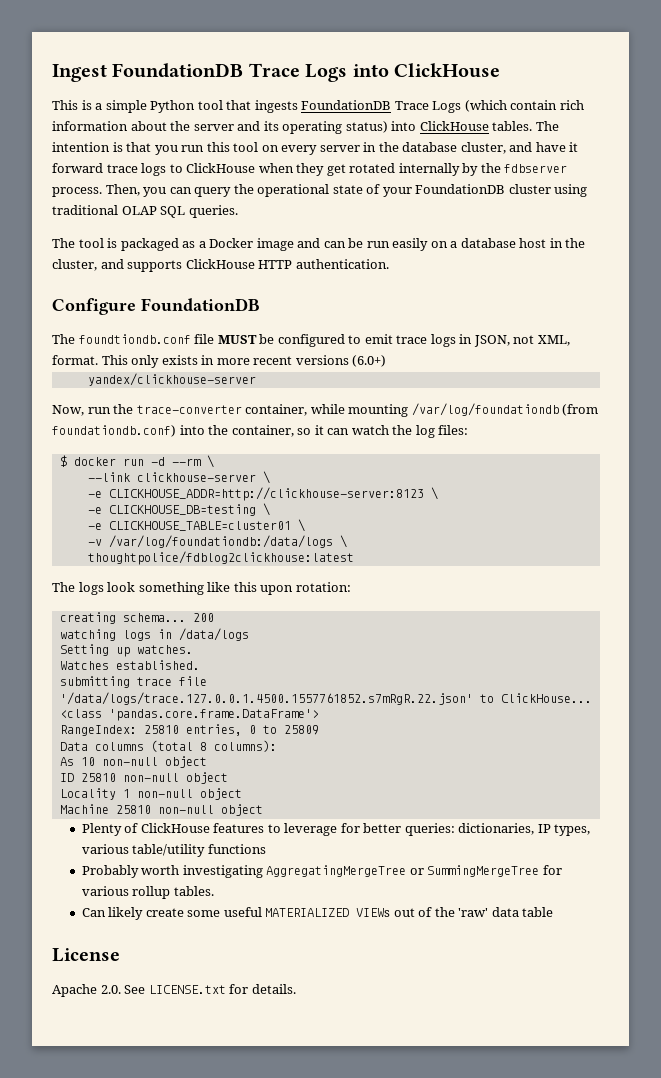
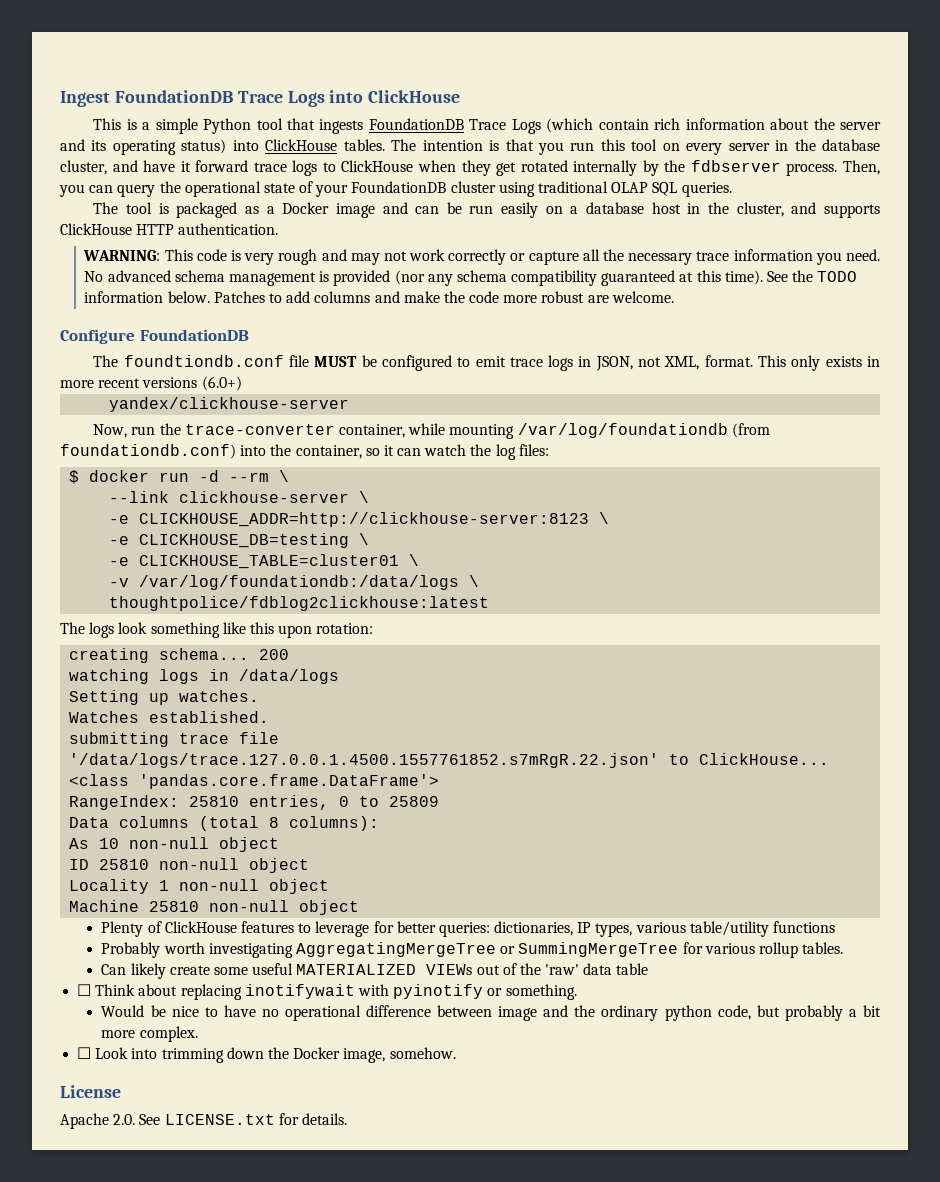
+ WARNING: This code is very rough and may not work correctly or capture all the necessary trace information you need. No advanced schema management is provided (nor any schema compatibility guaranteed at this time). See the TODO information below. Patches to add columns and make the code more robust are welcome.
+ ☐ Think about replacing inotifywait with pyinotify or something.
+ Would be nice to have no operational difference between image and the ordinary python code, but probably a bit more complex.
+ ☐ Look into trimming down the Docker image, somehow.

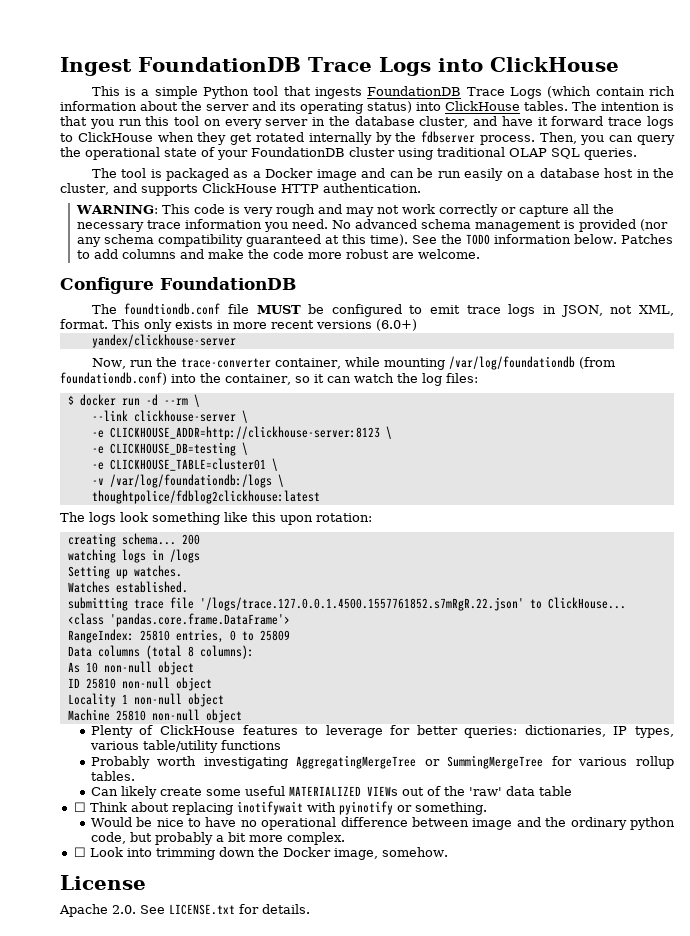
- -v /var/log/foundationdb:/data/logs \
+ -v /var/log/foundationdb:/logs \
- watching logs in /data/logs
+ watching logs in /logs
- submitting trace file '/data/logs/trace.127.0.0.1.4500.1557761852.s7mRgR.22.json' to ClickHouse...
+ submitting trace file '/logs/trace.127.0.0.1.4500.1557761852.s7mRgR.22.json' to ClickHouse...

